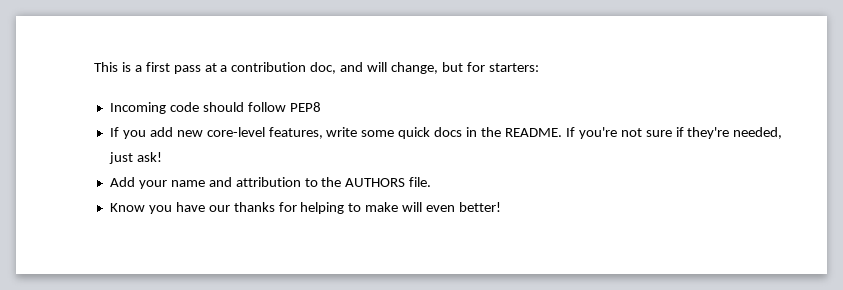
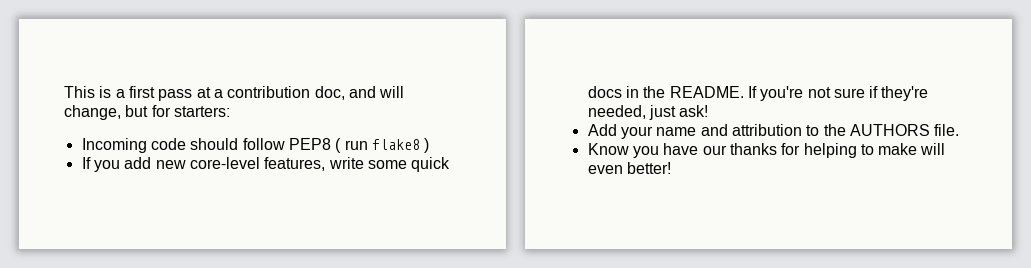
- Incoming code should follow PEP8
+ Incoming code should follow PEP8 ( run flake8 )

